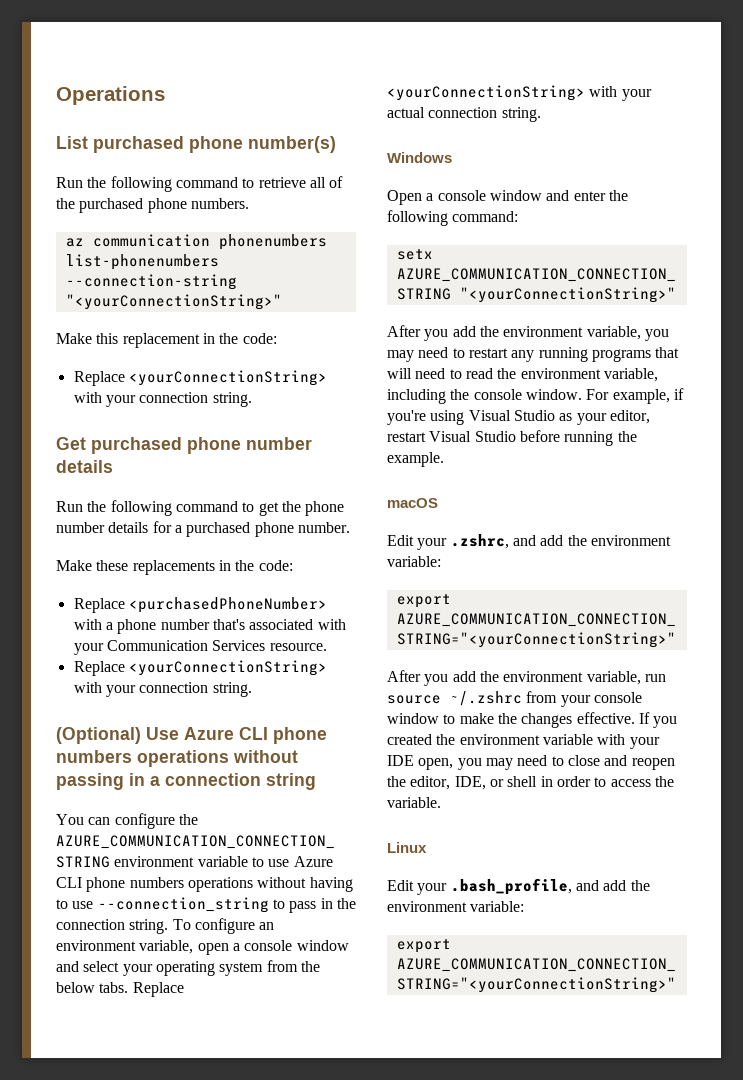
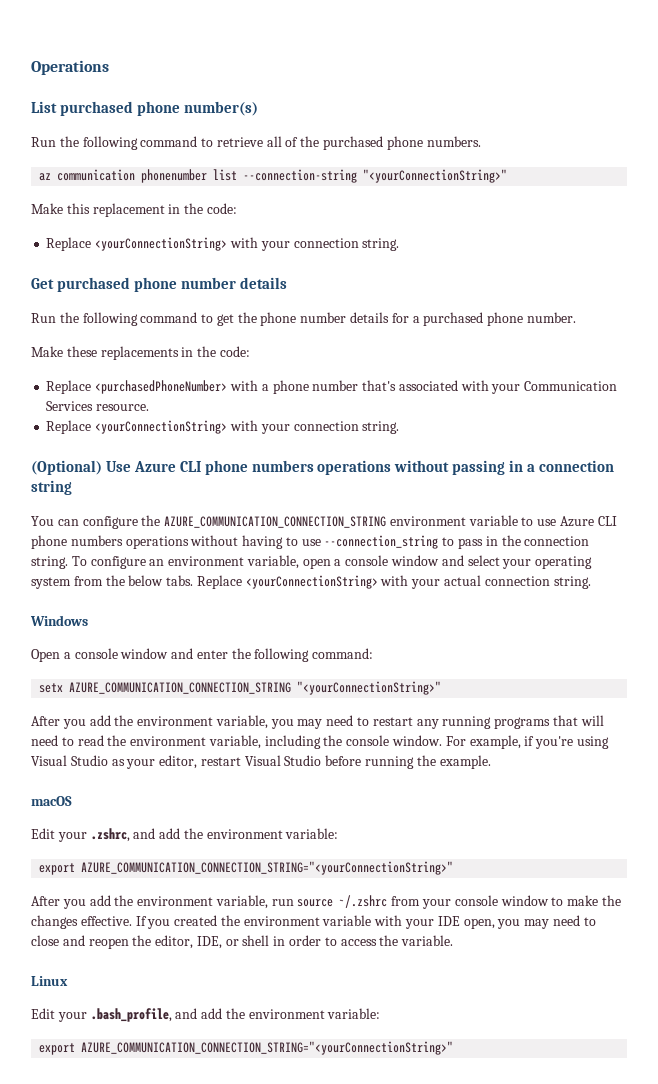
- az communication phonenumbers list-phonenumbers --connection-string "<yourConnectionString>"
+ az communication phonenumber list --connection-string "<yourConnectionString>"

